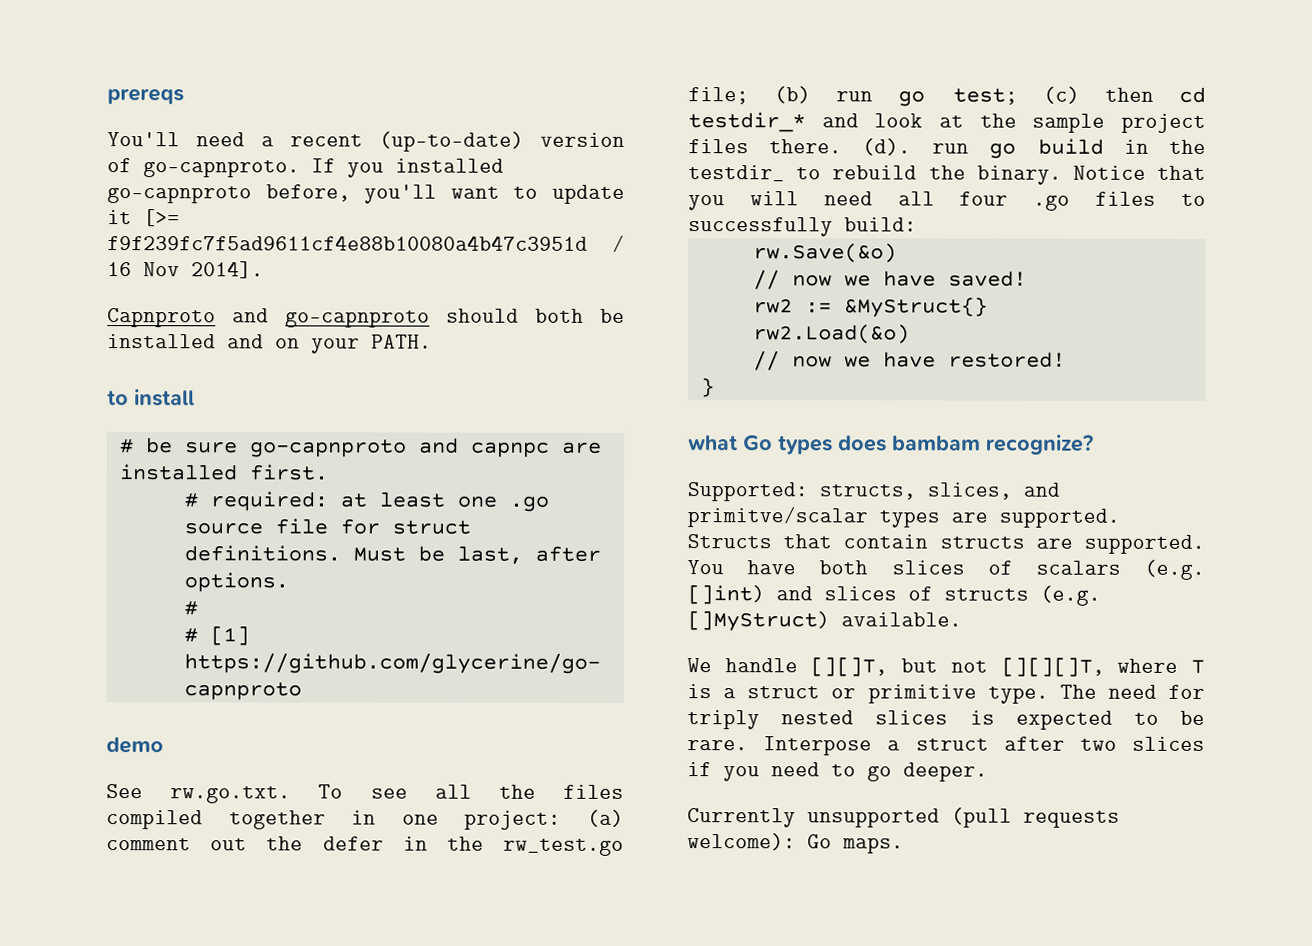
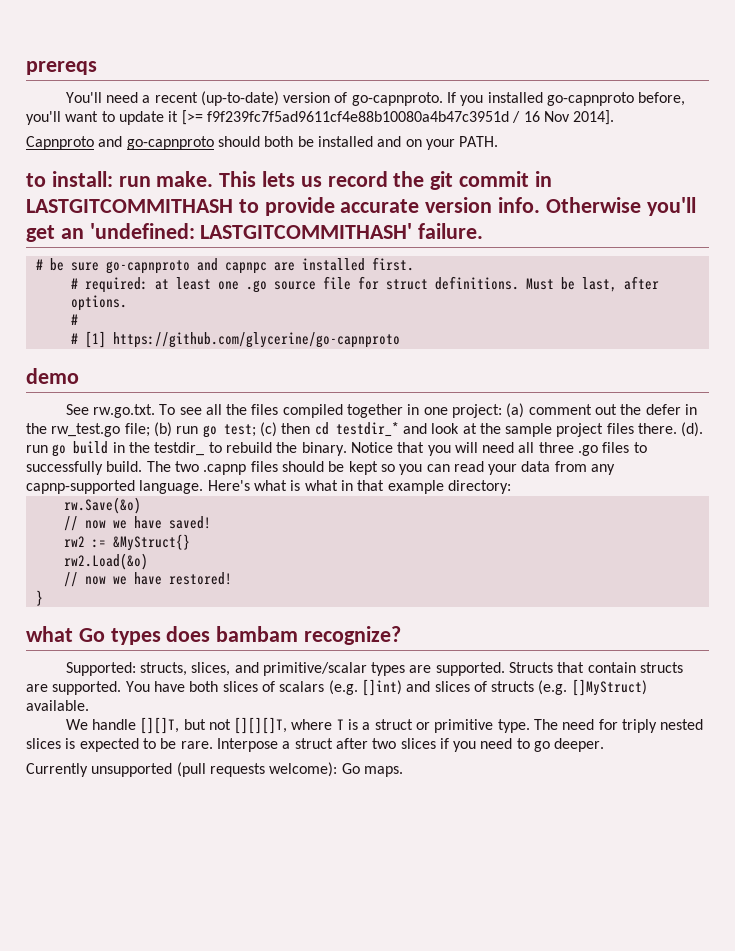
- to install
+ to install: run make. This lets us record the git commit in LASTGITCOMMITHASH to provide accurate version info. Otherwise you'll get an 'undefined: LASTGITCOMMITHASH' failure.
- Notice that you will need all four .go files to successfully build:
+ Notice that you will need all three .go files to successfully build. The two .capnp files should be kept so you can read your data from any capnp-supported language. Here's what is what in that example directory:
- Supported: structs, slices, and primitve/scalar types are supported.
+ Supported: structs, slices, and primitive/scalar types are supported.

